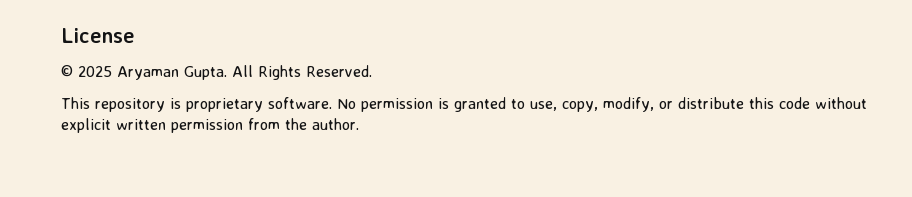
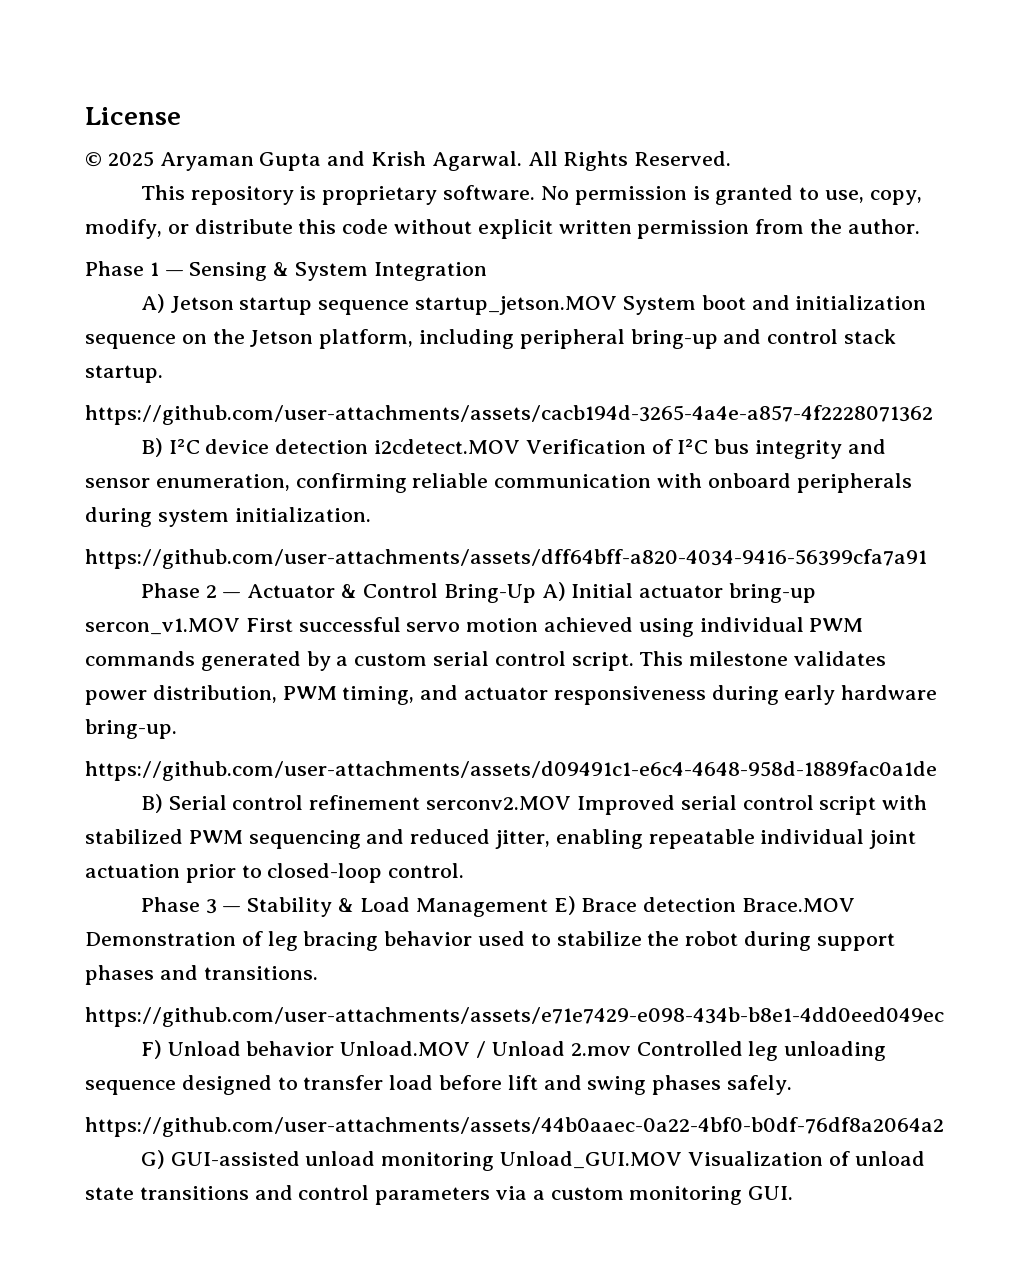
- © 2025 Aryaman Gupta.
+ © 2025 Aryaman Gupta and Krish Agarwal.
+ Phase 1 — Sensing & System Integration
+ A) Jetson startup sequence startup_jetson.MOV System boot and initialization sequence on the Jetson platform, including peripheral bring-up and control stack startup.
+ https://github.com/user-attachments/assets/cacb194d-3265-4a4e-a857-4f2228071362
+ B) I²C device detection i2cdetect.MOV Verification of I²C bus integrity and sensor enumeration, confirming reliable communication with onboard peripherals during system initialization.
+ https://github.com/user-attachments/assets/dff64bff-a820-4034-9416-56399cfa7a91
+ Phase 2 — Actuator & Control Bring-Up A) Initial actuator bring-up sercon_v1.MOV First successful servo motion achieved using individual PWM commands generated by a custom serial control script. This milestone validates power distribution, PWM timing, and actuator responsiveness during early hardware bring-up.
+ https://github.com/user-attachments/assets/d09491c1-e6c4-4648-958d-1889fac0a1de
+ B) Serial control refinement serconv2.MOV Improved serial control script with stabilized PWM sequencing and reduced jitter, enabling repeatable individual joint actuation prior to closed-loop control.
+ Phase 3 — Stability & Load Management E) Brace detection Brace.MOV Demonstration of leg bracing behavior used to stabilize the robot during support phases and transitions.
+ https://github.com/user-attachments/assets/e71e7429-e098-434b-b8e1-4dd0eed049ec
+ F) Unload behavior Unload.MOV / Unload 2.mov Controlled leg unloading sequence designed to transfer load before lift and swing phases safely.
+ https://github.com/user-attachments/assets/44b0aaec-0a22-4bf0-b0df-76df8a2064a2
+ G) GUI-assisted unload monitoring Unload_GUI.MOV Visualization of unload state transitions and control parameters via a custom monitoring GUI.

